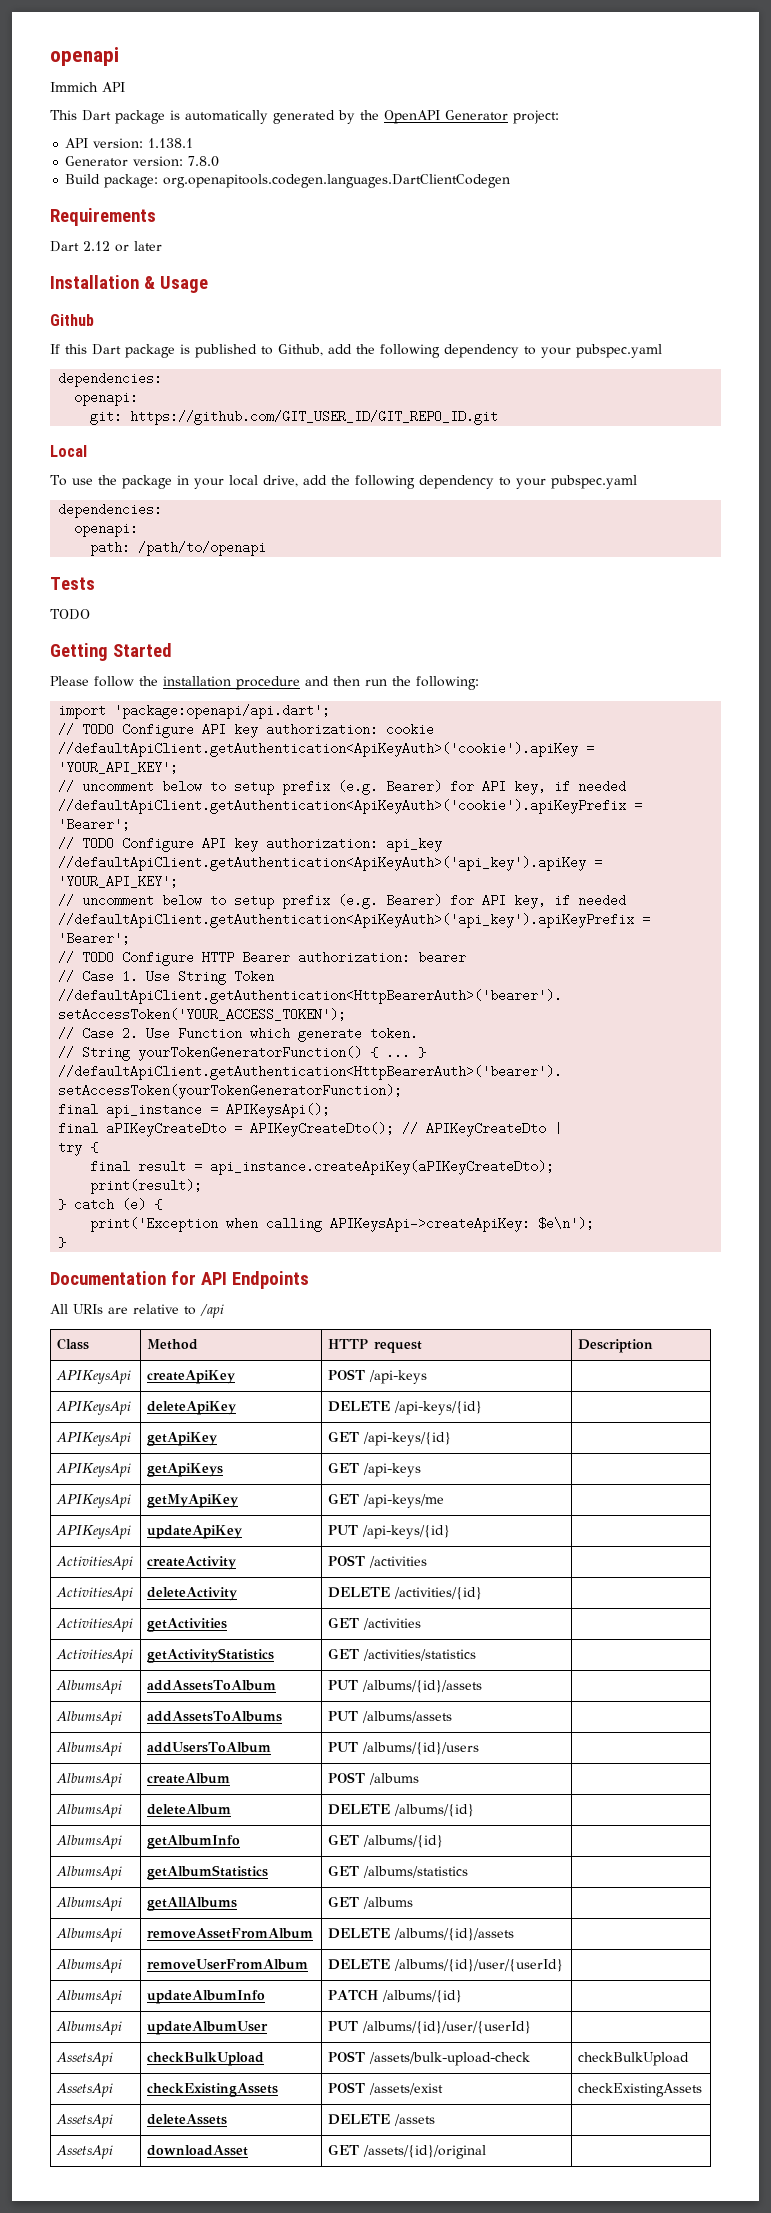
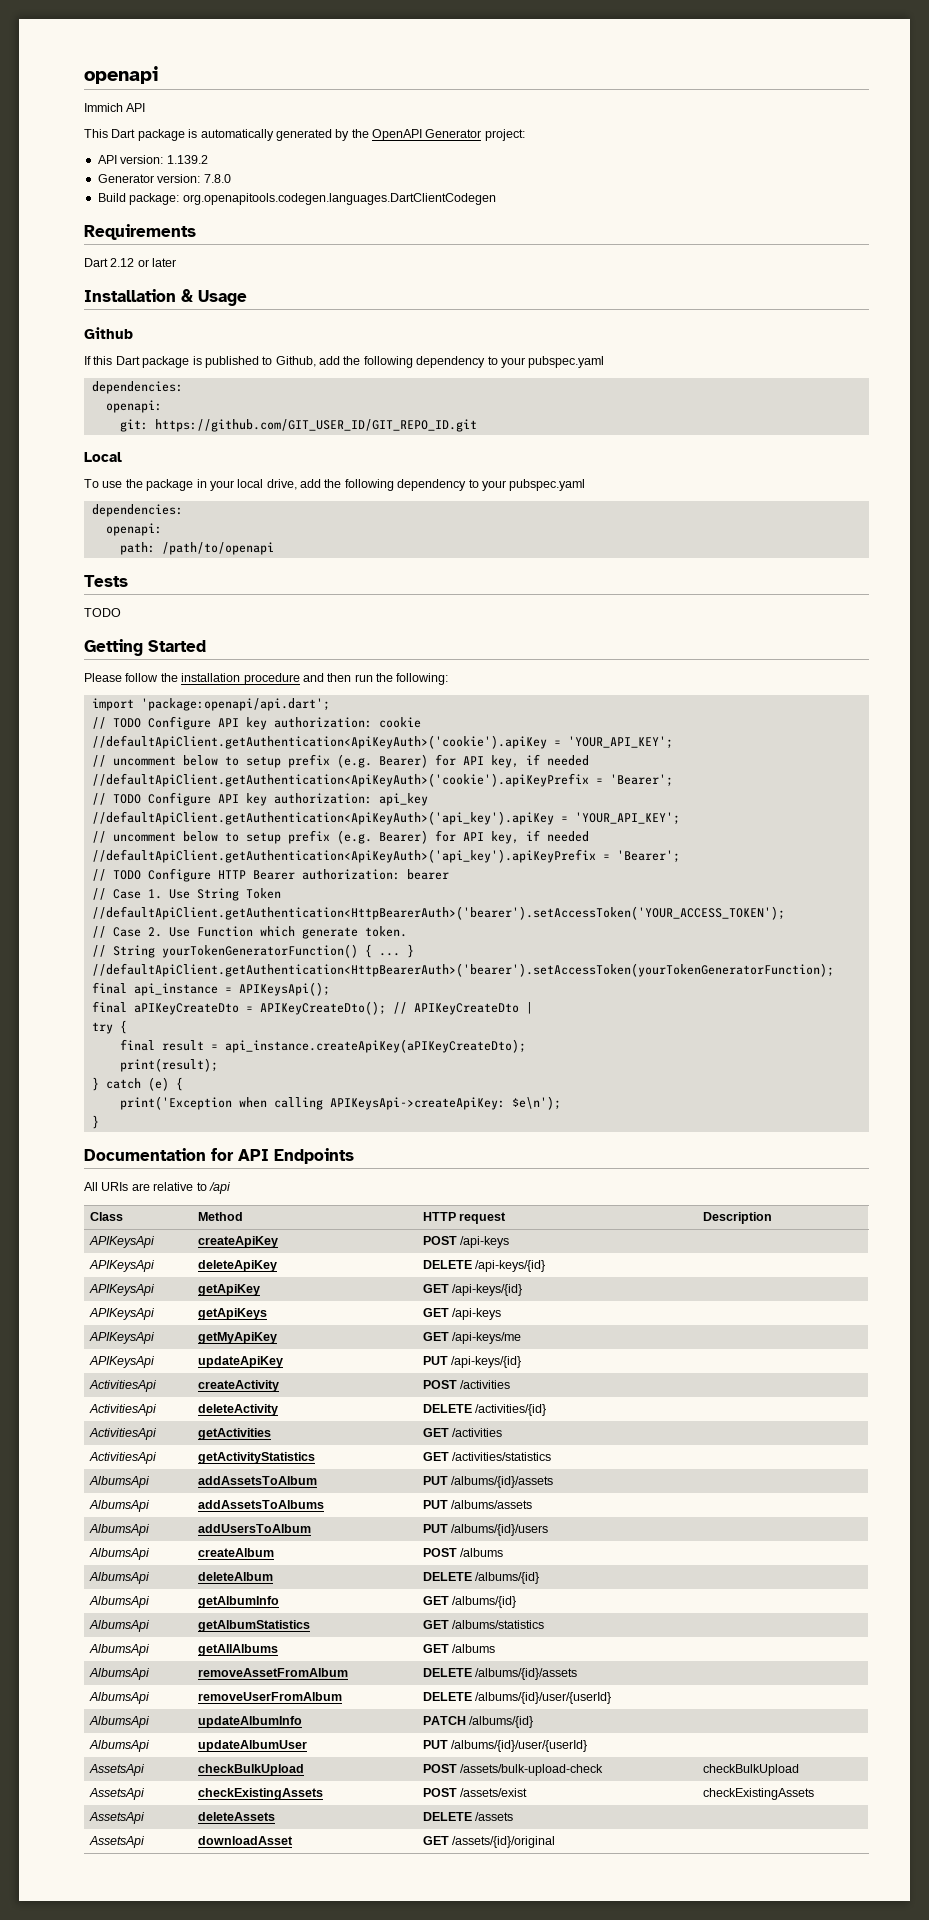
- API version: 1.138.1
+ API version: 1.139.2

